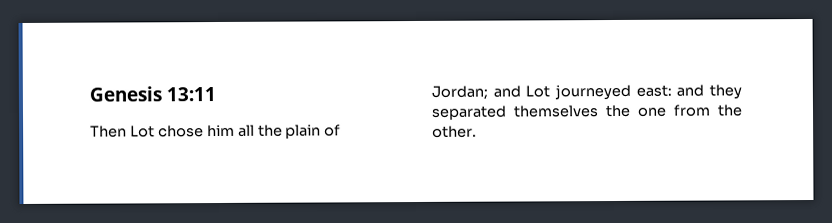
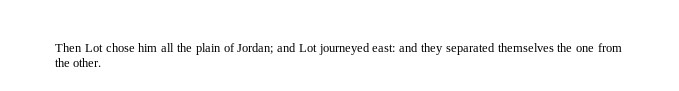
- Genesis 13:11

